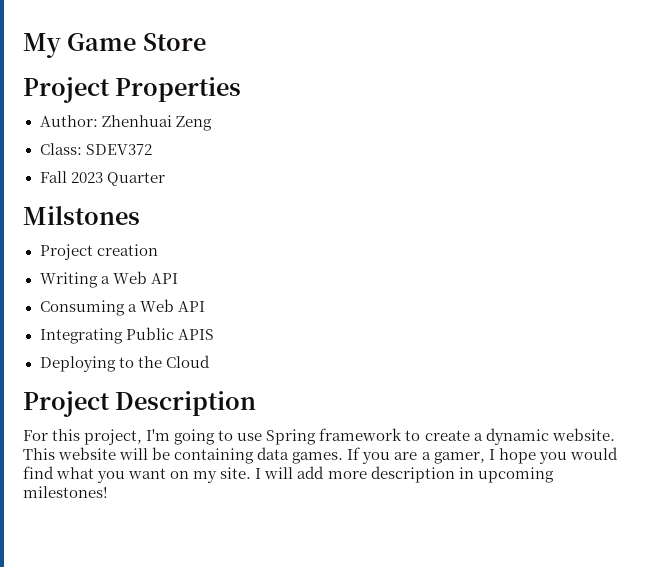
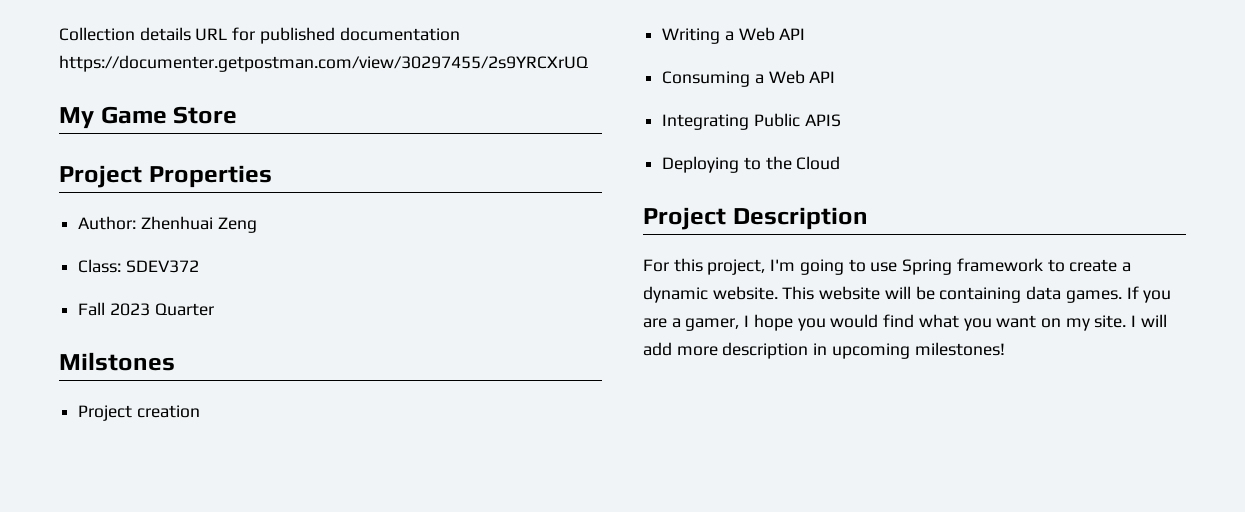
+ Collection details URL for published documentation https://documenter.getpostman.com/view/30297455/2s9YRCXrUQ

